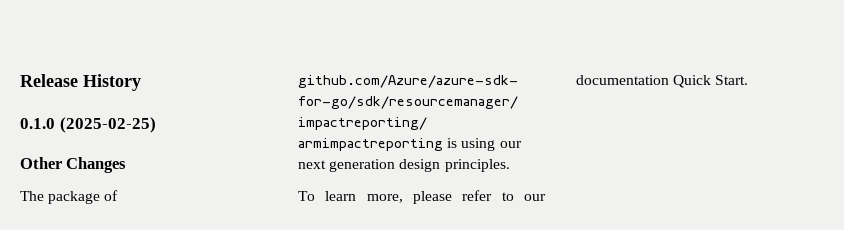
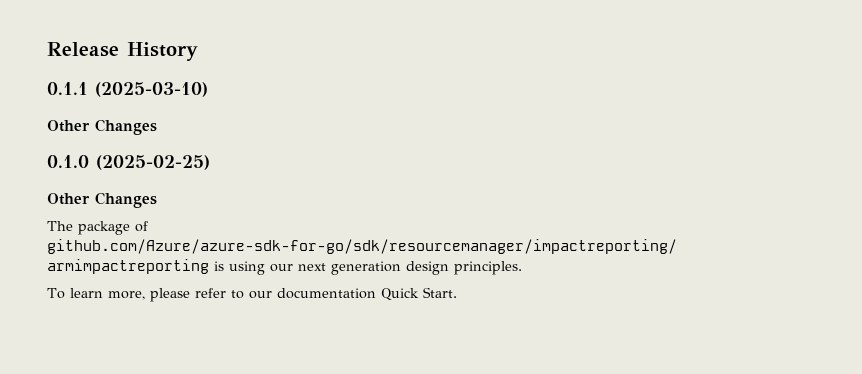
+ 0.1.1 (2025-03-10)
+ Other Changes

